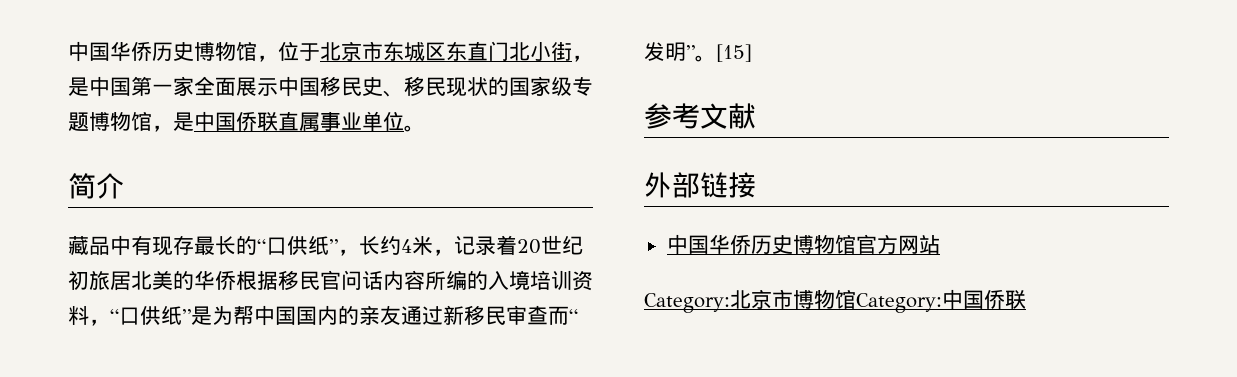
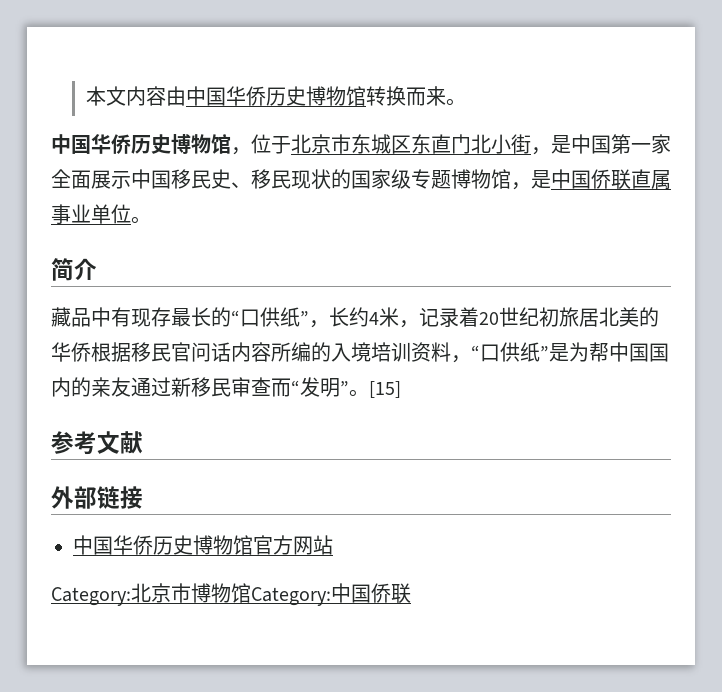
+ 本文内容由中国华侨历史博物馆转换而来。

